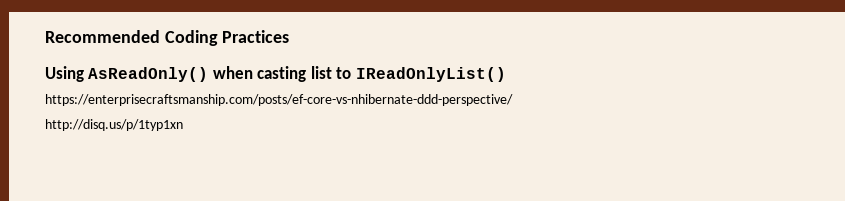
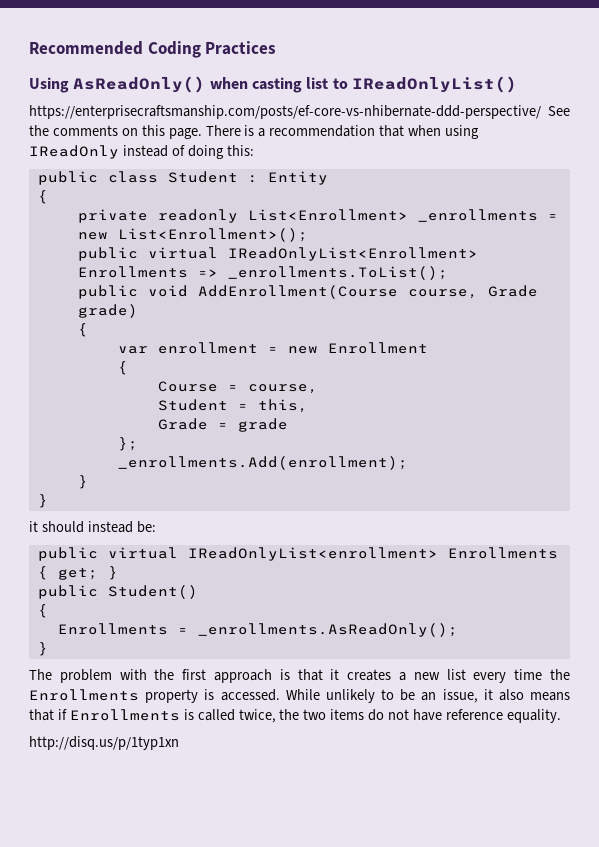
- https://enterprisecraftsmanship.com/posts/ef-core-vs-nhibernate-ddd-perspective/
+ https://enterprisecraftsmanship.com/posts/ef-core-vs-nhibernate-ddd-perspective/ See the comments on this page. There is a recommendation that when using IReadOnly instead of doing this:
+ public class Student : Entity
+ {
+ private readonly List<Enrollment> _enrollments = new List<Enrollment>();
+ public virtual IReadOnlyList<Enrollment> Enrollments => _enrollments.ToList();
+ public void AddEnrollment(Course course, Grade grade)
+ {
+ var enrollment = new Enrollment
+ {
+ Course = course,
+ Student = this,
+ Grade = grade
+ };
+ _enrollments.Add(enrollment);
+ }
+ }
+ it should instead be:
+ public virtual IReadOnlyList<enrollment> Enrollments { get; }
+ public Student()
+ {
+ Enrollments = _enrollments.AsReadOnly();
+ }
+ The problem with the first approach is that it creates a new list every time the Enrollments property is accessed. While unlikely to be an issue, it also means that if Enrollments is called twice, the two items do not have reference equality.

